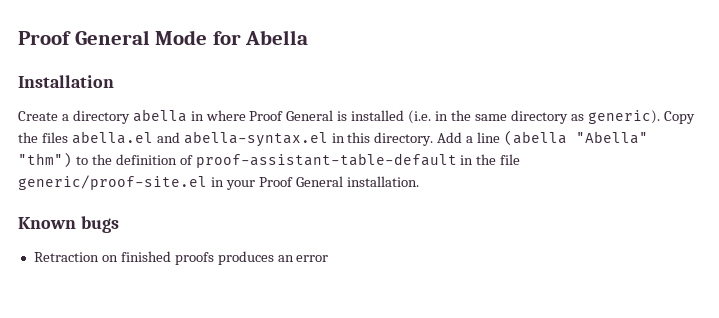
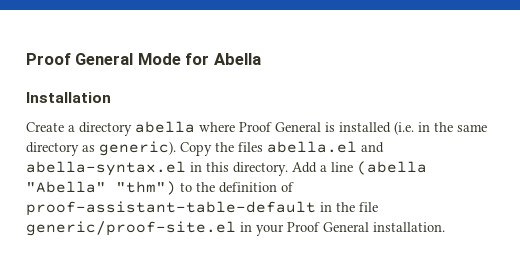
- Create a directory abella in where Proof General is installed (i.e. in the same directory as generic).
+ Create a directory abella where Proof General is installed (i.e. in the same directory as generic).
- Known bugs
- Retraction on finished proofs produces an error

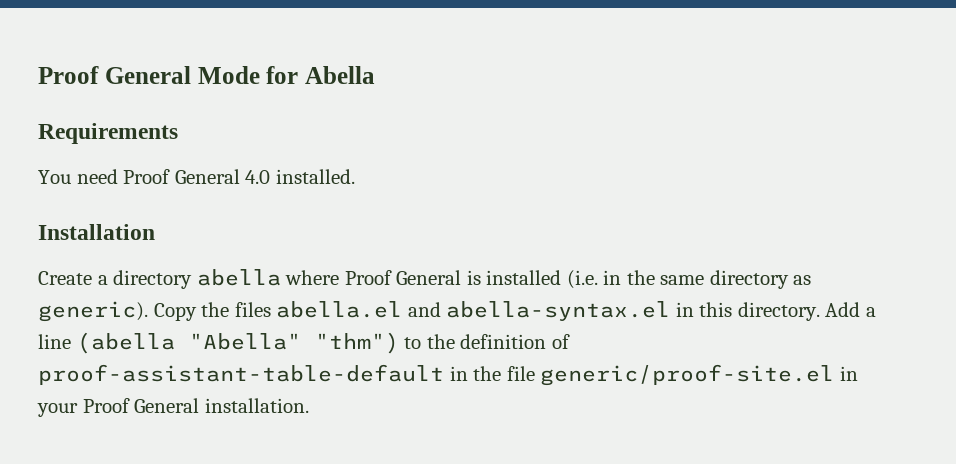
+ Requirements
+ You need Proof General 4.0 installed.

